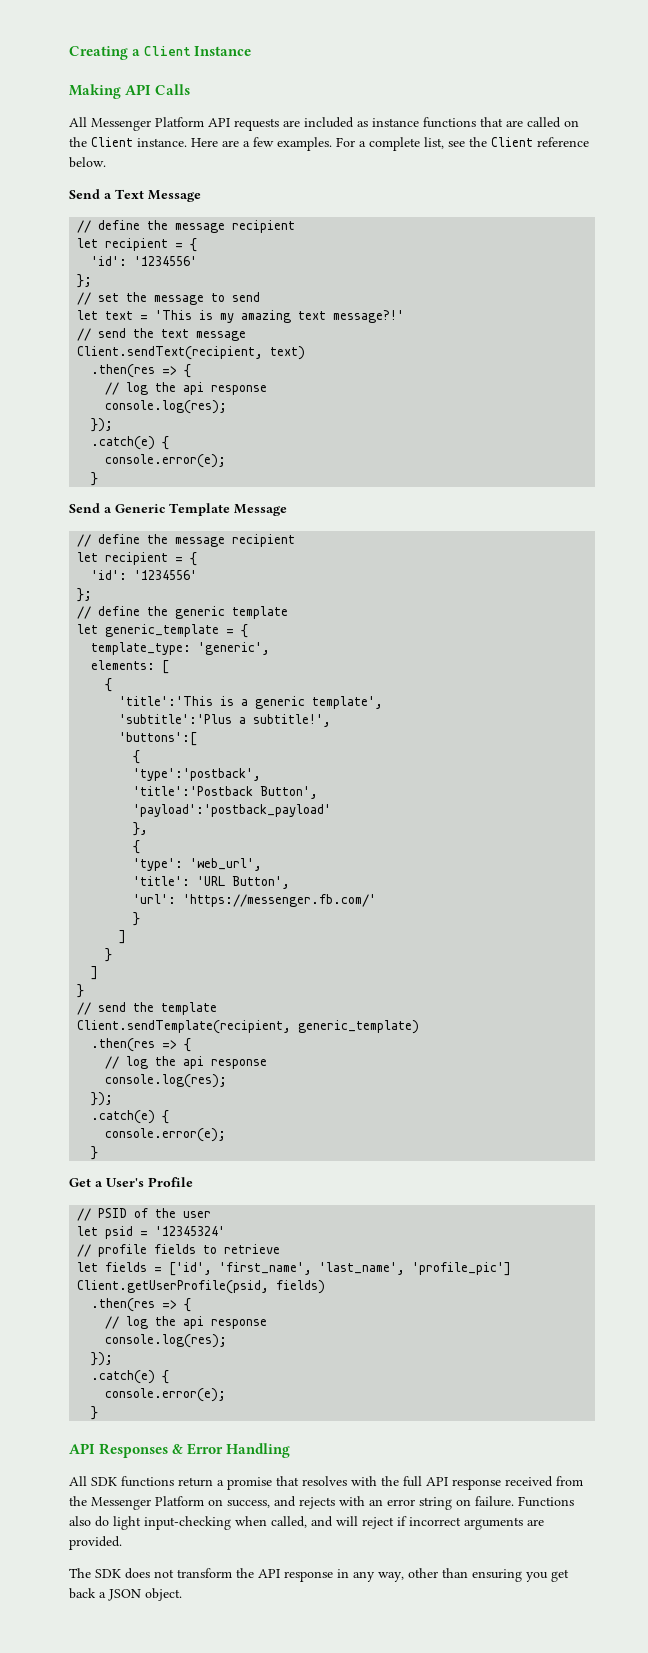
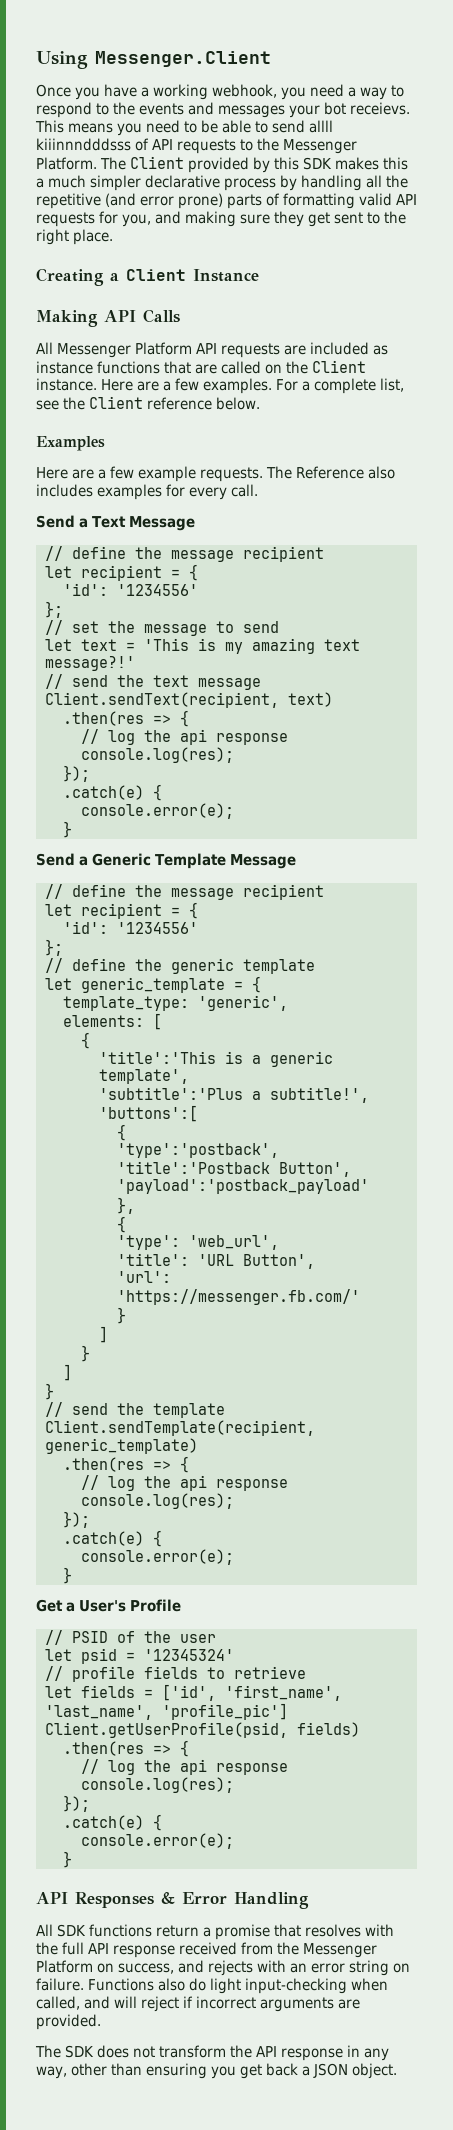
+ Using Messenger.Client
+ Once you have a working webhook, you need a way to respond to the events and messages your bot receievs. This means you need to be able to send allll kiiinnndddsss of API requests to the Messenger Platform. The Client provided by this SDK makes this a much simpler declarative process by handling all the repetitive (and error prone) parts of formatting valid API requests for you, and making sure they get sent to the right place.
+ Examples
+ Here are a few example requests. The Reference also includes examples for every call.

